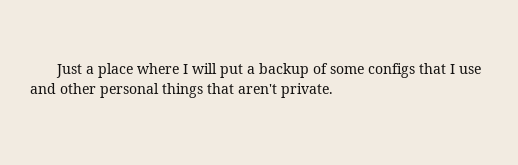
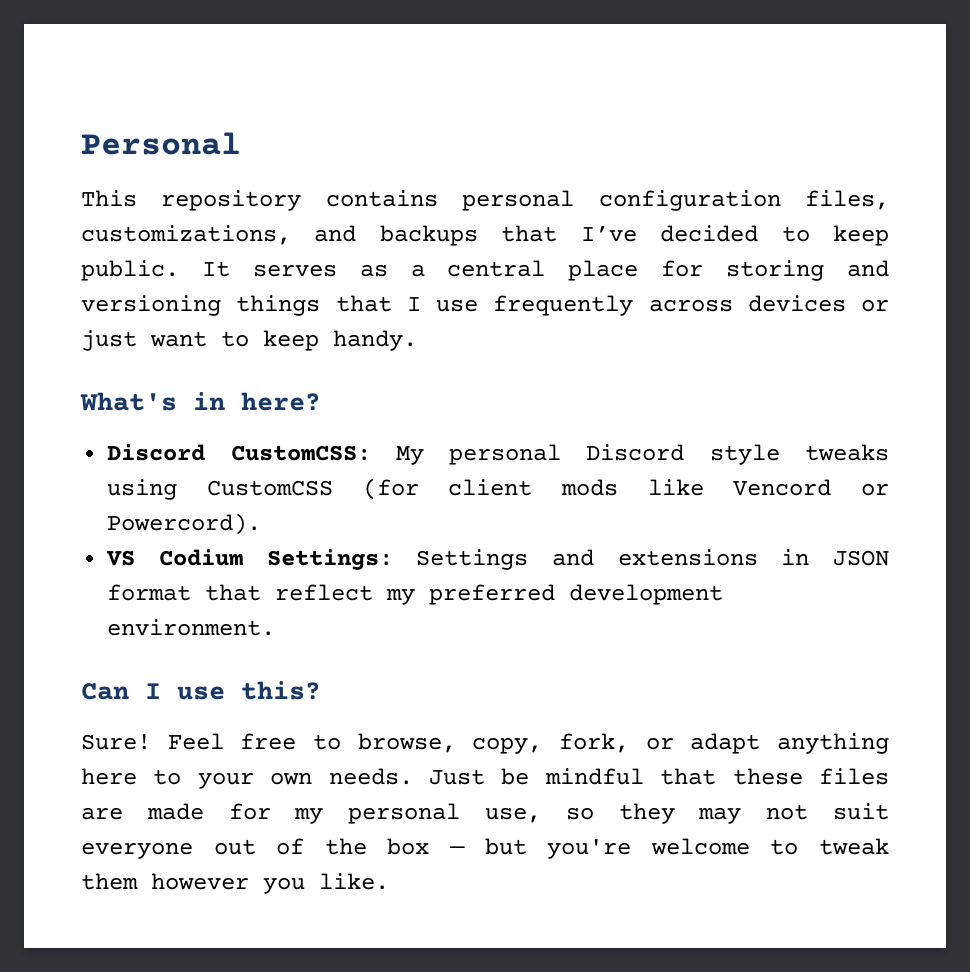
- Just a place where I will put a backup of some configs that I use and other personal things that aren't private.
+ Personal
+ This repository contains personal configuration files, customizations, and backups that I’ve decided to keep public. It serves as a central place for storing and versioning things that I use frequently across devices or just want to keep handy.
+ What's in here?
+ Discord CustomCSS: My personal Discord style tweaks using CustomCSS (for client mods like Vencord or Powercord).
+ VS Codium Settings: Settings and extensions in JSON format that reflect my preferred development environment.
+ Can I use this?
+ Sure! Feel free to browse, copy, fork, or adapt anything here to your own needs. Just be mindful that these files are made for my personal use, so they may not suit everyone out of the box — but you're welcome to tweak them however you like.

